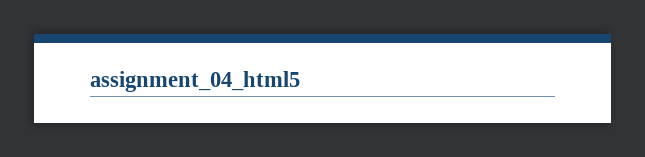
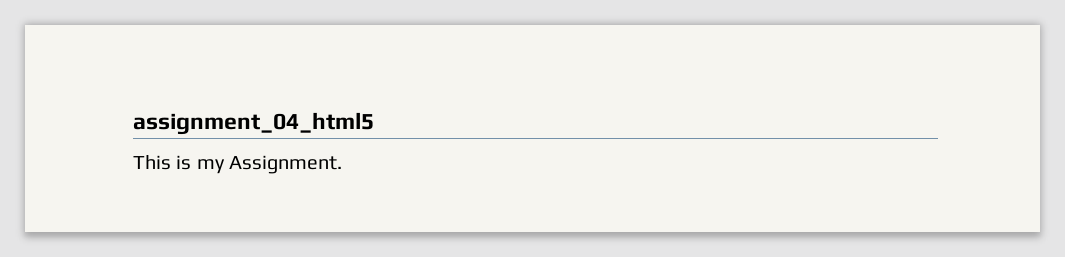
+ This is my Assignment.

